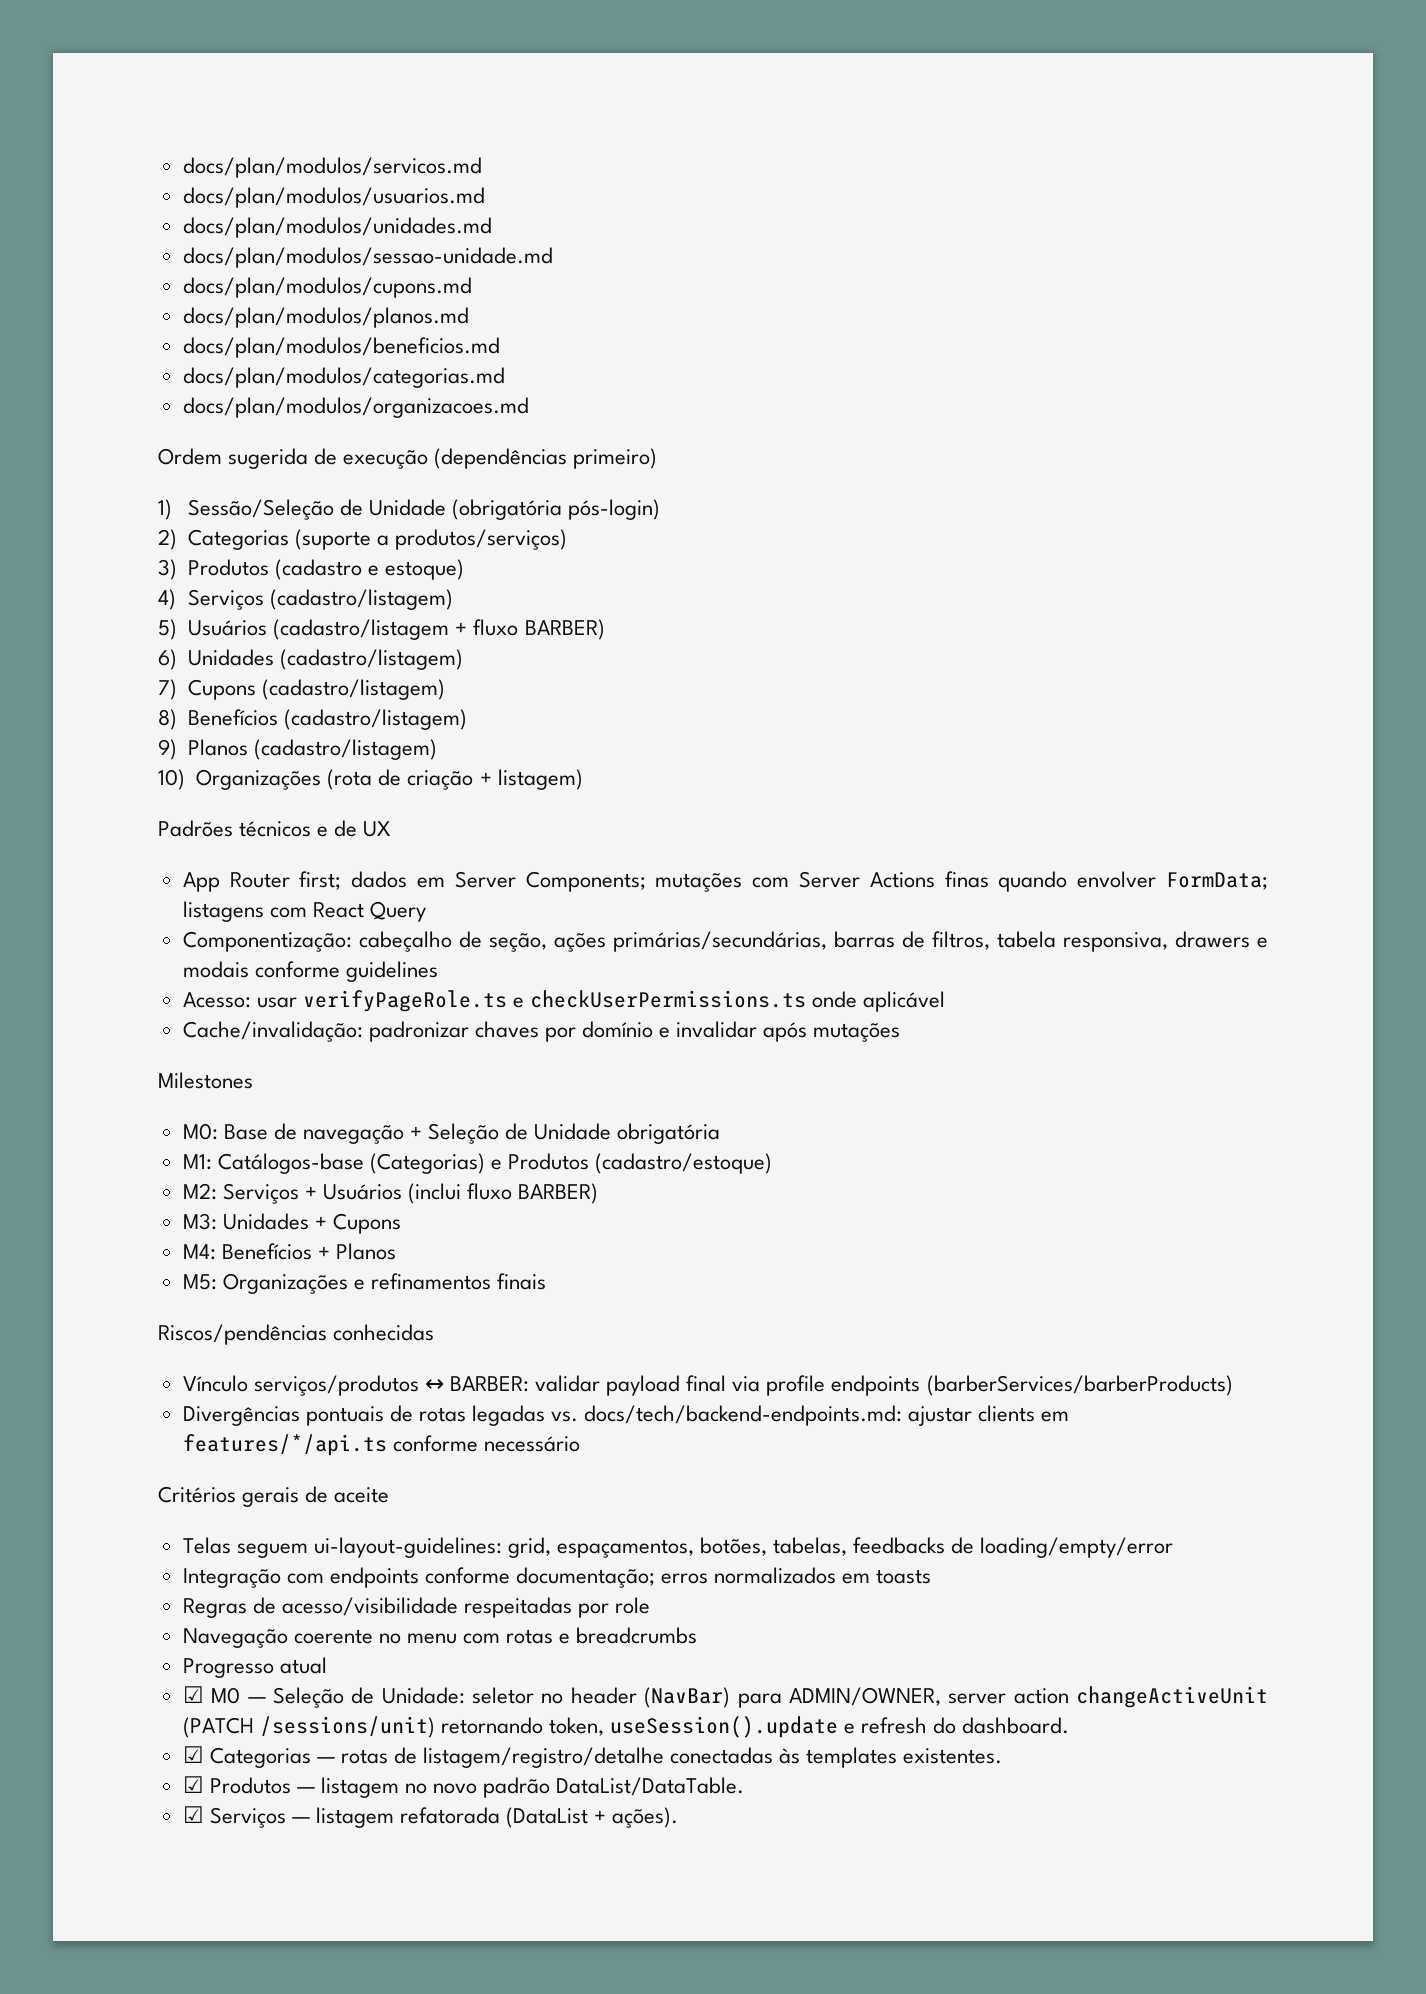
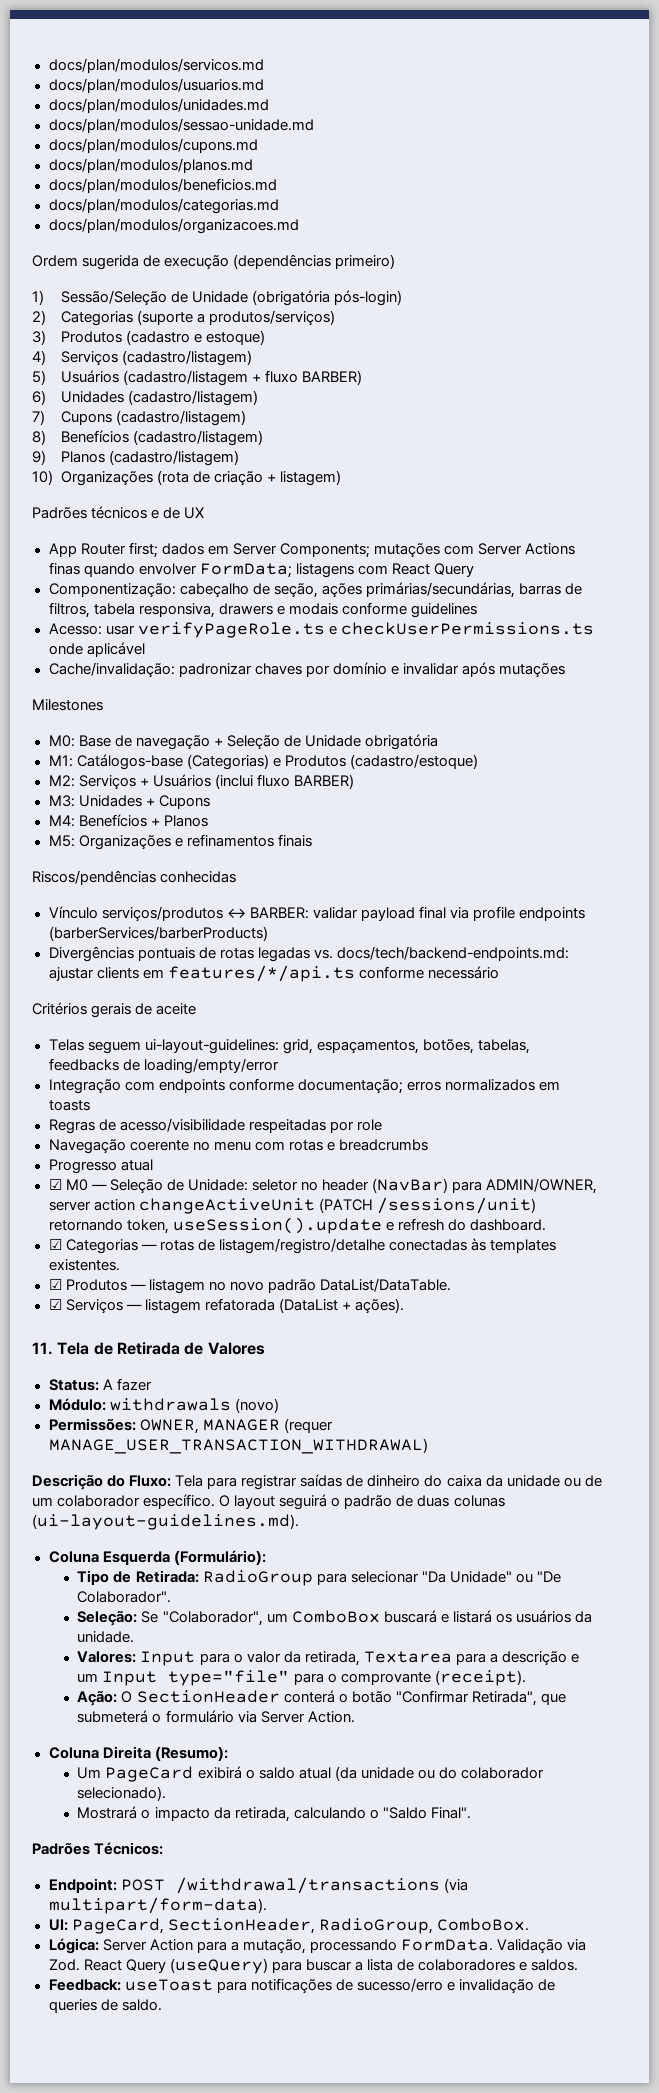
+ 11. Tela de Retirada de Valores
+ Status: A fazer
+ Módulo: withdrawals (novo)
+ Permissões: OWNER, MANAGER (requer MANAGE_USER_TRANSACTION_WITHDRAWAL)
+ Descrição do Fluxo: Tela para registrar saídas de dinheiro do caixa da unidade ou de um colaborador específico. O layout seguirá o padrão de duas colunas (ui-layout-guidelines.md).
+ Coluna Esquerda (Formulário):
+ Tipo de Retirada: RadioGroup para selecionar "Da Unidade" ou "De Colaborador".
+ Seleção: Se "Colaborador", um ComboBox buscará e listará os usuários da unidade.
+ Valores: Input para o valor da retirada, Textarea para a descrição e um Input type="file" para o comprovante (receipt).
+ Ação: O SectionHeader conterá o botão "Confirmar Retirada", que submeterá o formulário via Server Action.
+ Coluna Direita (Resumo):
+ Um PageCard exibirá o saldo atual (da unidade ou do colaborador selecionado).
+ Mostrará o impacto da retirada, calculando o "Saldo Final".
+ Padrões Técnicos:
+ Endpoint: POST /withdrawal/transactions (via multipart/form-data).
+ UI: PageCard, SectionHeader, RadioGroup, ComboBox.
+ Lógica: Server Action para a mutação, processando FormData. Validação via Zod. React Query (useQuery) para buscar a lista de colaboradores e saldos.
+ Feedback: useToast para notificações de sucesso/erro e invalidação de queries de saldo.

